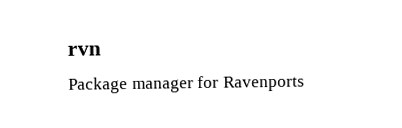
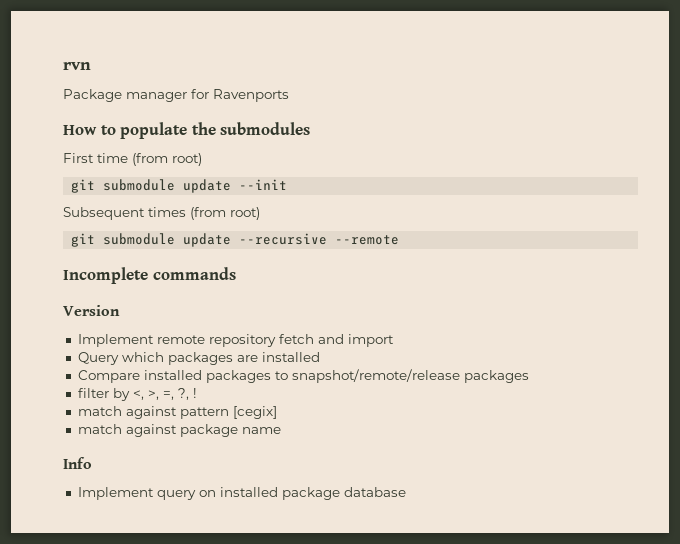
+ How to populate the submodules
+ First time (from root)
+ git submodule update --init
+ Subsequent times (from root)
+ git submodule update --recursive --remote
+ Incomplete commands
+ Version
+ Implement remote repository fetch and import
+ Query which packages are installed
+ Compare installed packages to snapshot/remote/release packages
+ filter by <, >, =, ?, !
+ match against pattern [cegix]
+ match against package name
+ Info
+ Implement query on installed package database

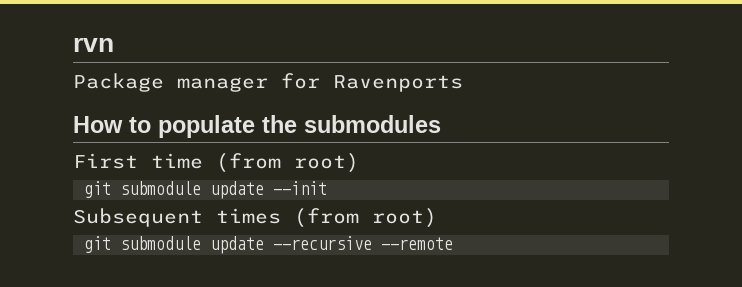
- Incomplete commands
- Version
- Implement remote repository fetch and import
- Query which packages are installed
- Compare installed packages to snapshot/remote/release packages
- filter by <, >, =, ?, !
- match against pattern [cegix]
- match against package name
- Info
- Implement query on installed package database

